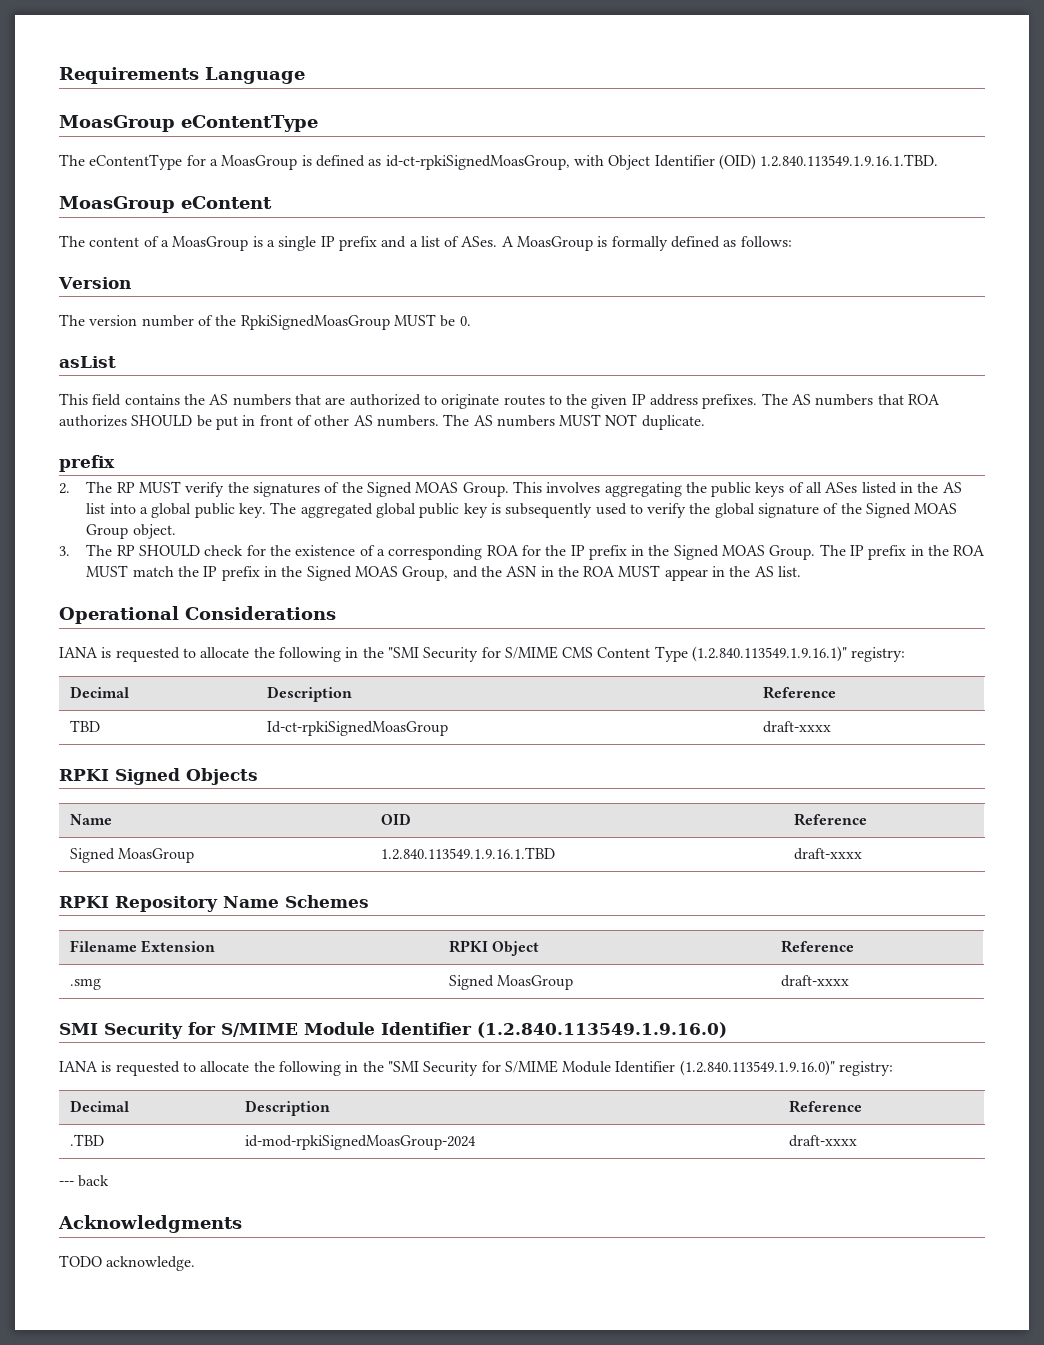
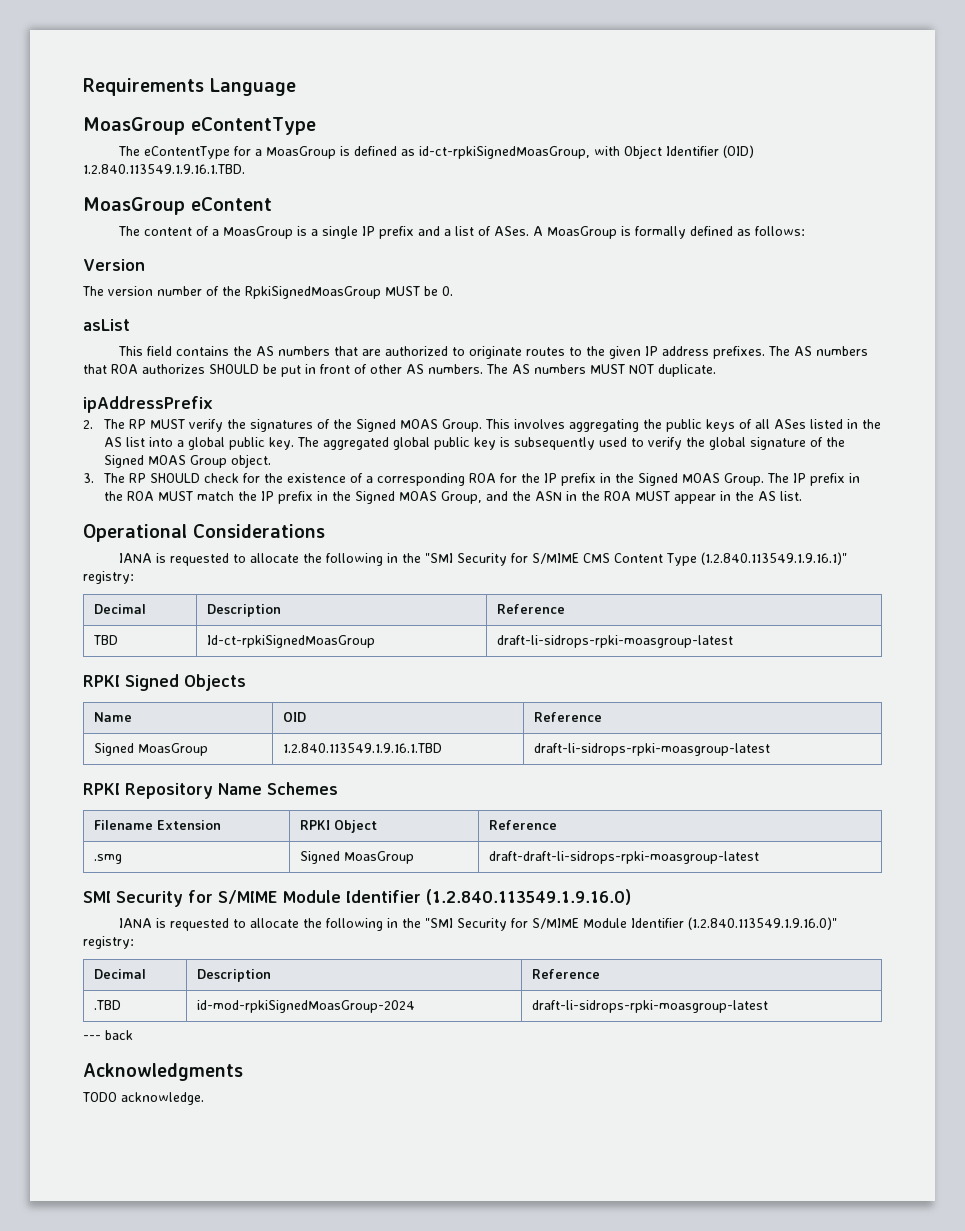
  The AS numbers MUST NOT duplicate.
- prefix
+ ipAddressPrefix
- TBD | Id-ct-rpkiSignedMoasGroup | draft-xxxx
+ TBD | Id-ct-rpkiSignedMoasGroup | draft-li-sidrops-rpki-moasgroup-latest
- Signed MoasGroup | 1.2.840.113549.1.9.16.1.TBD | draft-xxxx
+ Signed MoasGroup | 1.2.840.113549.1.9.16.1.TBD | draft-li-sidrops-rpki-moasgroup-latest
- .smg | Signed MoasGroup | draft-xxxx
+ .smg | Signed MoasGroup | draft-draft-li-sidrops-rpki-moasgroup-latest
- .TBD | id-mod-rpkiSignedMoasGroup-2024 | draft-xxxx
+ .TBD | id-mod-rpkiSignedMoasGroup-2024 | draft-li-sidrops-rpki-moasgroup-latest

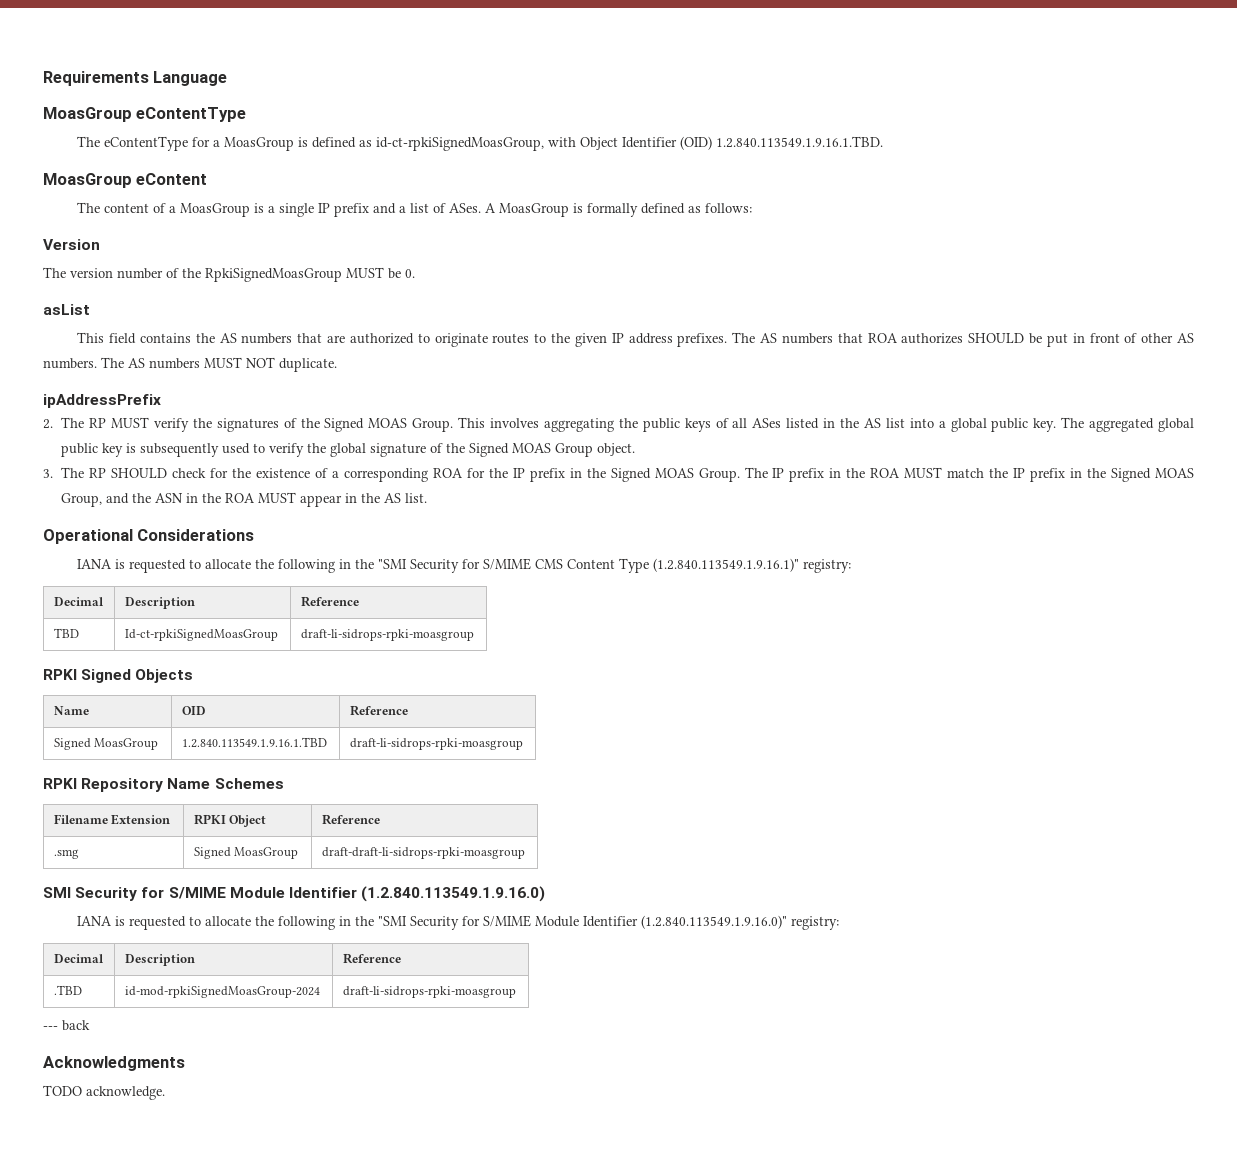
- TBD | Id-ct-rpkiSignedMoasGroup | draft-li-sidrops-rpki-moasgroup-latest
+ TBD | Id-ct-rpkiSignedMoasGroup | draft-li-sidrops-rpki-moasgroup
- Signed MoasGroup | 1.2.840.113549.1.9.16.1.TBD | draft-li-sidrops-rpki-moasgroup-latest
+ Signed MoasGroup | 1.2.840.113549.1.9.16.1.TBD | draft-li-sidrops-rpki-moasgroup
- .smg | Signed MoasGroup | draft-draft-li-sidrops-rpki-moasgroup-latest
+ .smg | Signed MoasGroup | draft-draft-li-sidrops-rpki-moasgroup
- .TBD | id-mod-rpkiSignedMoasGroup-2024 | draft-li-sidrops-rpki-moasgroup-latest
+ .TBD | id-mod-rpkiSignedMoasGroup-2024 | draft-li-sidrops-rpki-moasgroup

